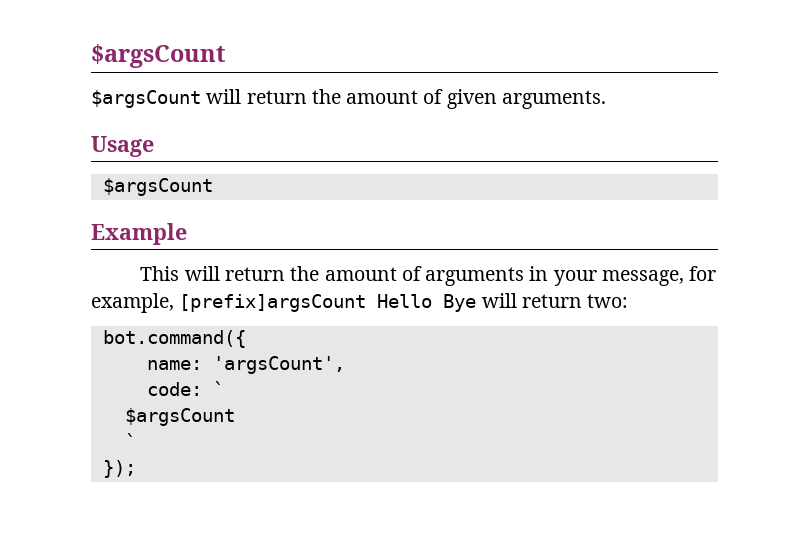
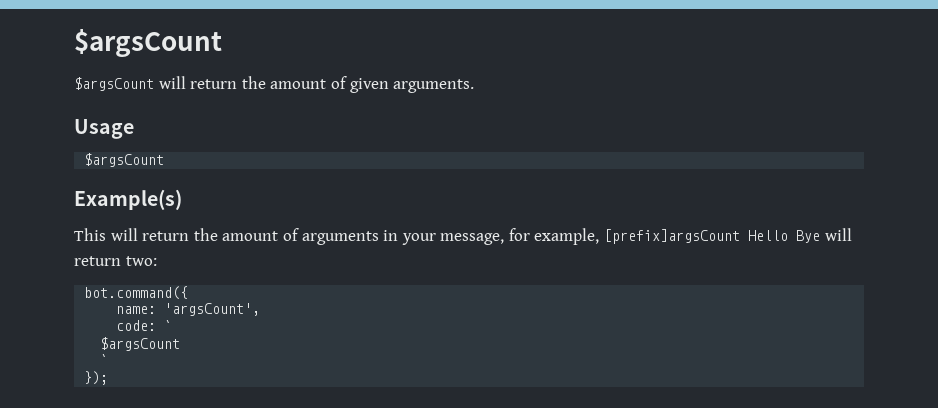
- Example
+ Example(s)

